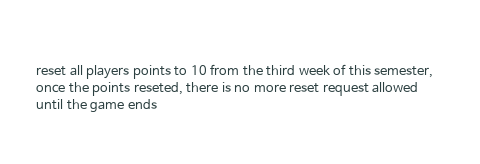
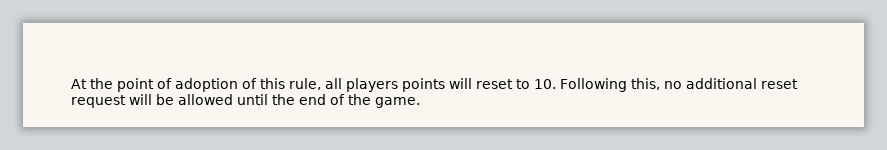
- reset all players points to 10 from the third week of this semester, once the points reseted, there is no more reset request allowed until the game ends
+ At the point of adoption of this rule, all players points will reset to 10. Following this, no additional reset request will be allowed until the end of the game.

